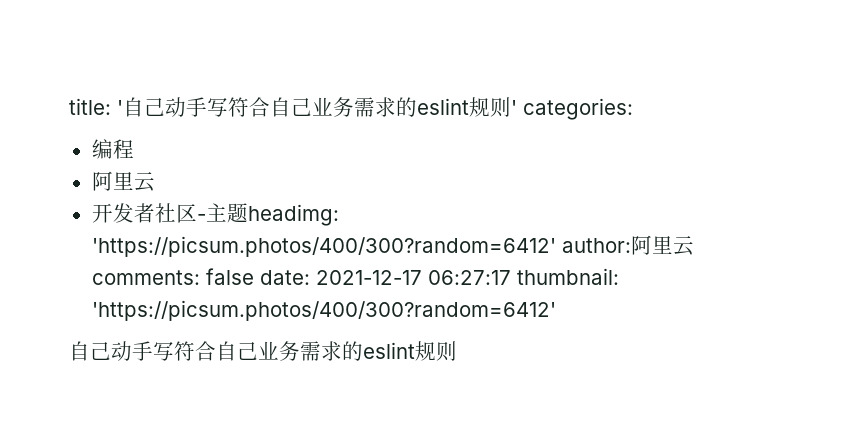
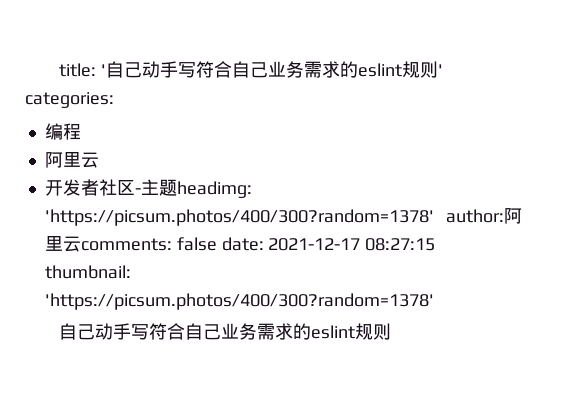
- 开发者社区-主题headimg: 'https://picsum.photos/400/300?random=6412' author:阿里云comments: false date: 2021-12-17 06:27:17 thumbnail: 'https://picsum.photos/400/300?random=6412'
+ 开发者社区-主题headimg: 'https://picsum.photos/400/300?random=1378' author:阿里云comments: false date: 2021-12-17 08:27:15 thumbnail: 'https://picsum.photos/400/300?random=1378'

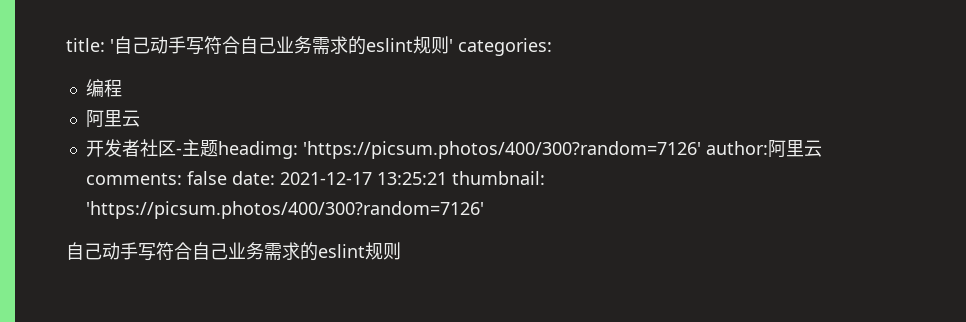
- 开发者社区-主题headimg: 'https://picsum.photos/400/300?random=1378' author:阿里云comments: false date: 2021-12-17 08:27:15 thumbnail: 'https://picsum.photos/400/300?random=1378'
+ 开发者社区-主题headimg: 'https://picsum.photos/400/300?random=7126' author:阿里云comments: false date: 2021-12-17 13:25:21 thumbnail: 'https://picsum.photos/400/300?random=7126'

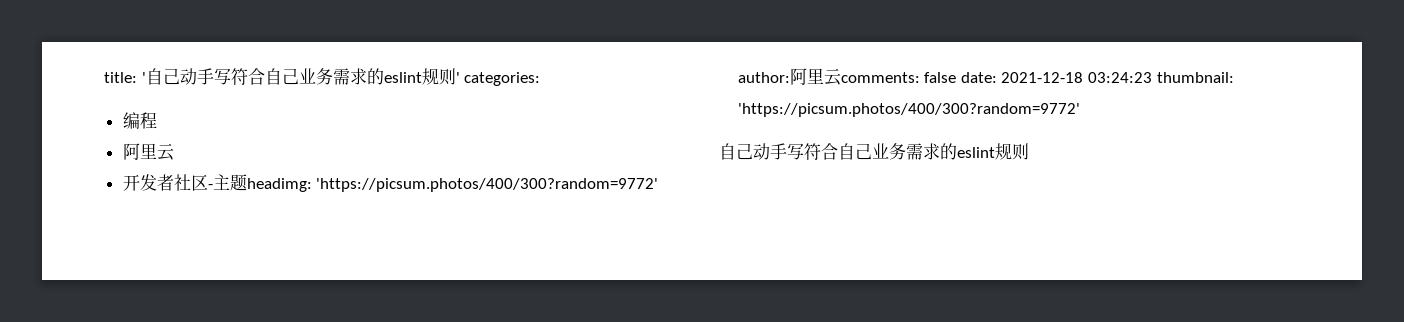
- 开发者社区-主题headimg: 'https://picsum.photos/400/300?random=7126' author:阿里云comments: false date: 2021-12-17 13:25:21 thumbnail: 'https://picsum.photos/400/300?random=7126'
+ 开发者社区-主题headimg: 'https://picsum.photos/400/300?random=9772' author:阿里云comments: false date: 2021-12-18 03:24:23 thumbnail: 'https://picsum.photos/400/300?random=9772'

